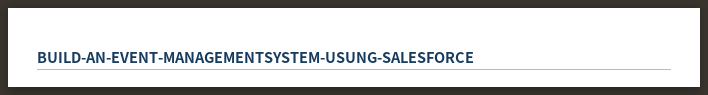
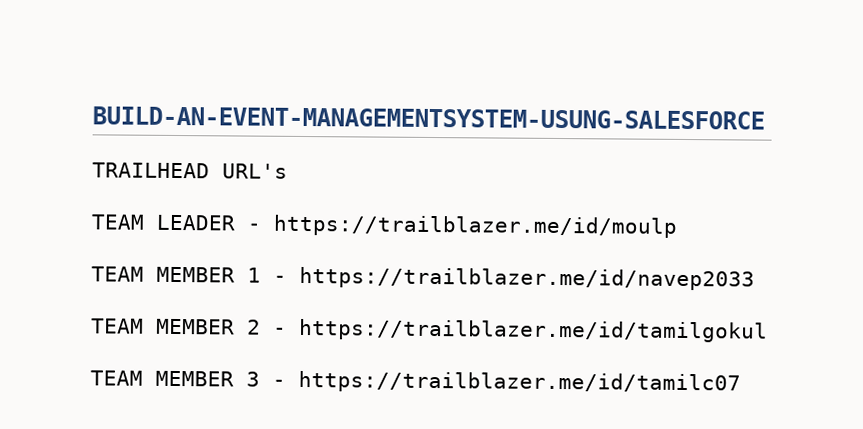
+ TRAILHEAD URL's
+ TEAM LEADER - https://trailblazer.me/id/moulp
+ TEAM MEMBER 1 - https://trailblazer.me/id/navep2033
+ TEAM MEMBER 2 - https://trailblazer.me/id/tamilgokul
+ TEAM MEMBER 3 - https://trailblazer.me/id/tamilc07

